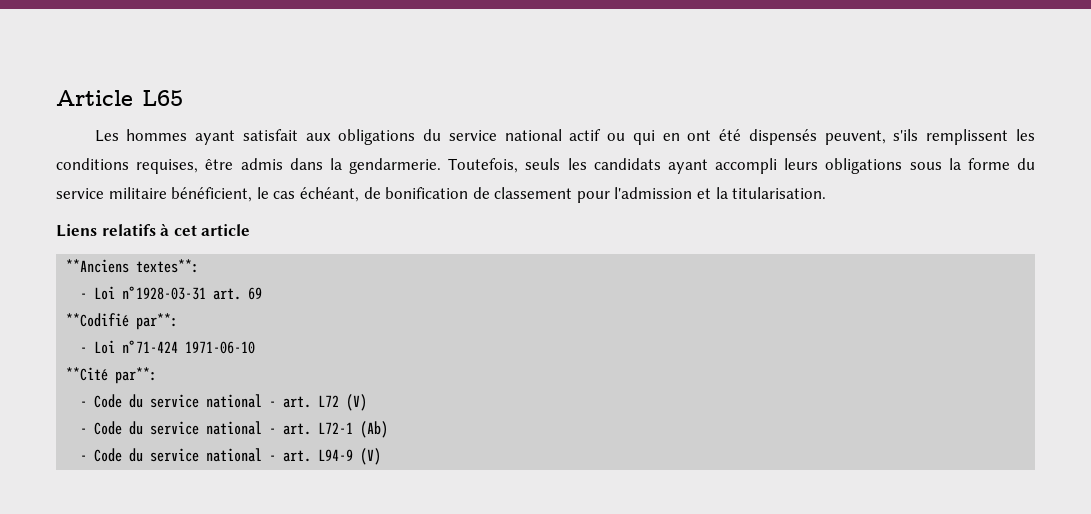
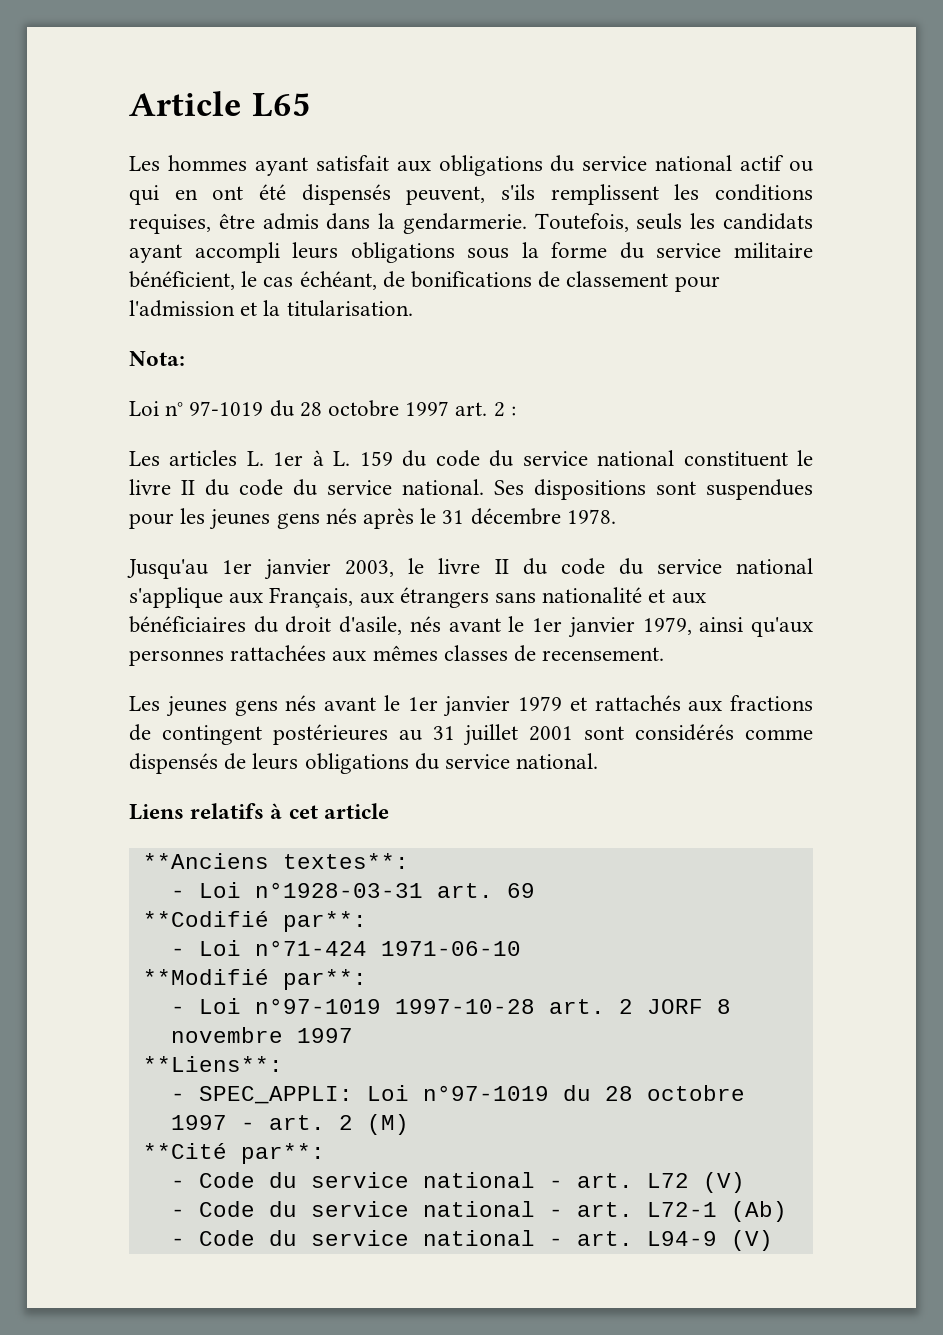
- Toutefois, seuls les candidats ayant accompli leurs obligations sous la forme du service militaire bénéficient, le cas échéant, de bonification de classement pour l'admission et la titularisation.
+ Toutefois, seuls les candidats ayant accompli leurs obligations sous la forme du service militaire bénéficient, le cas échéant, de bonifications de classement pour l'admission et la titularisation.
+ Nota:
+ Loi n° 97-1019 du 28 octobre 1997 art. 2 :
+ Les articles L. 1er à L. 159 du code du service national constituent le livre II du code du service national. Ses dispositions sont suspendues pour les jeunes gens nés après le 31 décembre 1978.
+ Jusqu'au 1er janvier 2003, le livre II du code du service national s'applique aux Français, aux étrangers sans nationalité et aux bénéficiaires du droit d'asile, nés avant le 1er janvier 1979, ainsi qu'aux personnes rattachées aux mêmes classes de recensement.
+ Les jeunes gens nés avant le 1er janvier 1979 et rattachés aux fractions de contingent postérieures au 31 juillet 2001 sont considérés comme dispensés de leurs obligations du service national.
+ **Modifié par**:
+ - Loi n°97-1019 1997-10-28 art. 2 JORF 8 novembre 1997
+ **Liens**:
+ - SPEC_APPLI: Loi n°97-1019 du 28 octobre 1997 - art. 2 (M)

